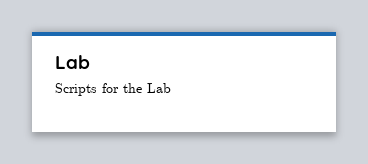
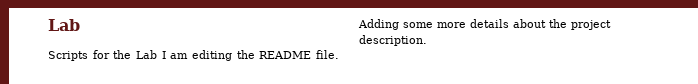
- Scripts for the Lab
+ Scripts for the Lab I am editing the README file. Adding some more details about the project description.

